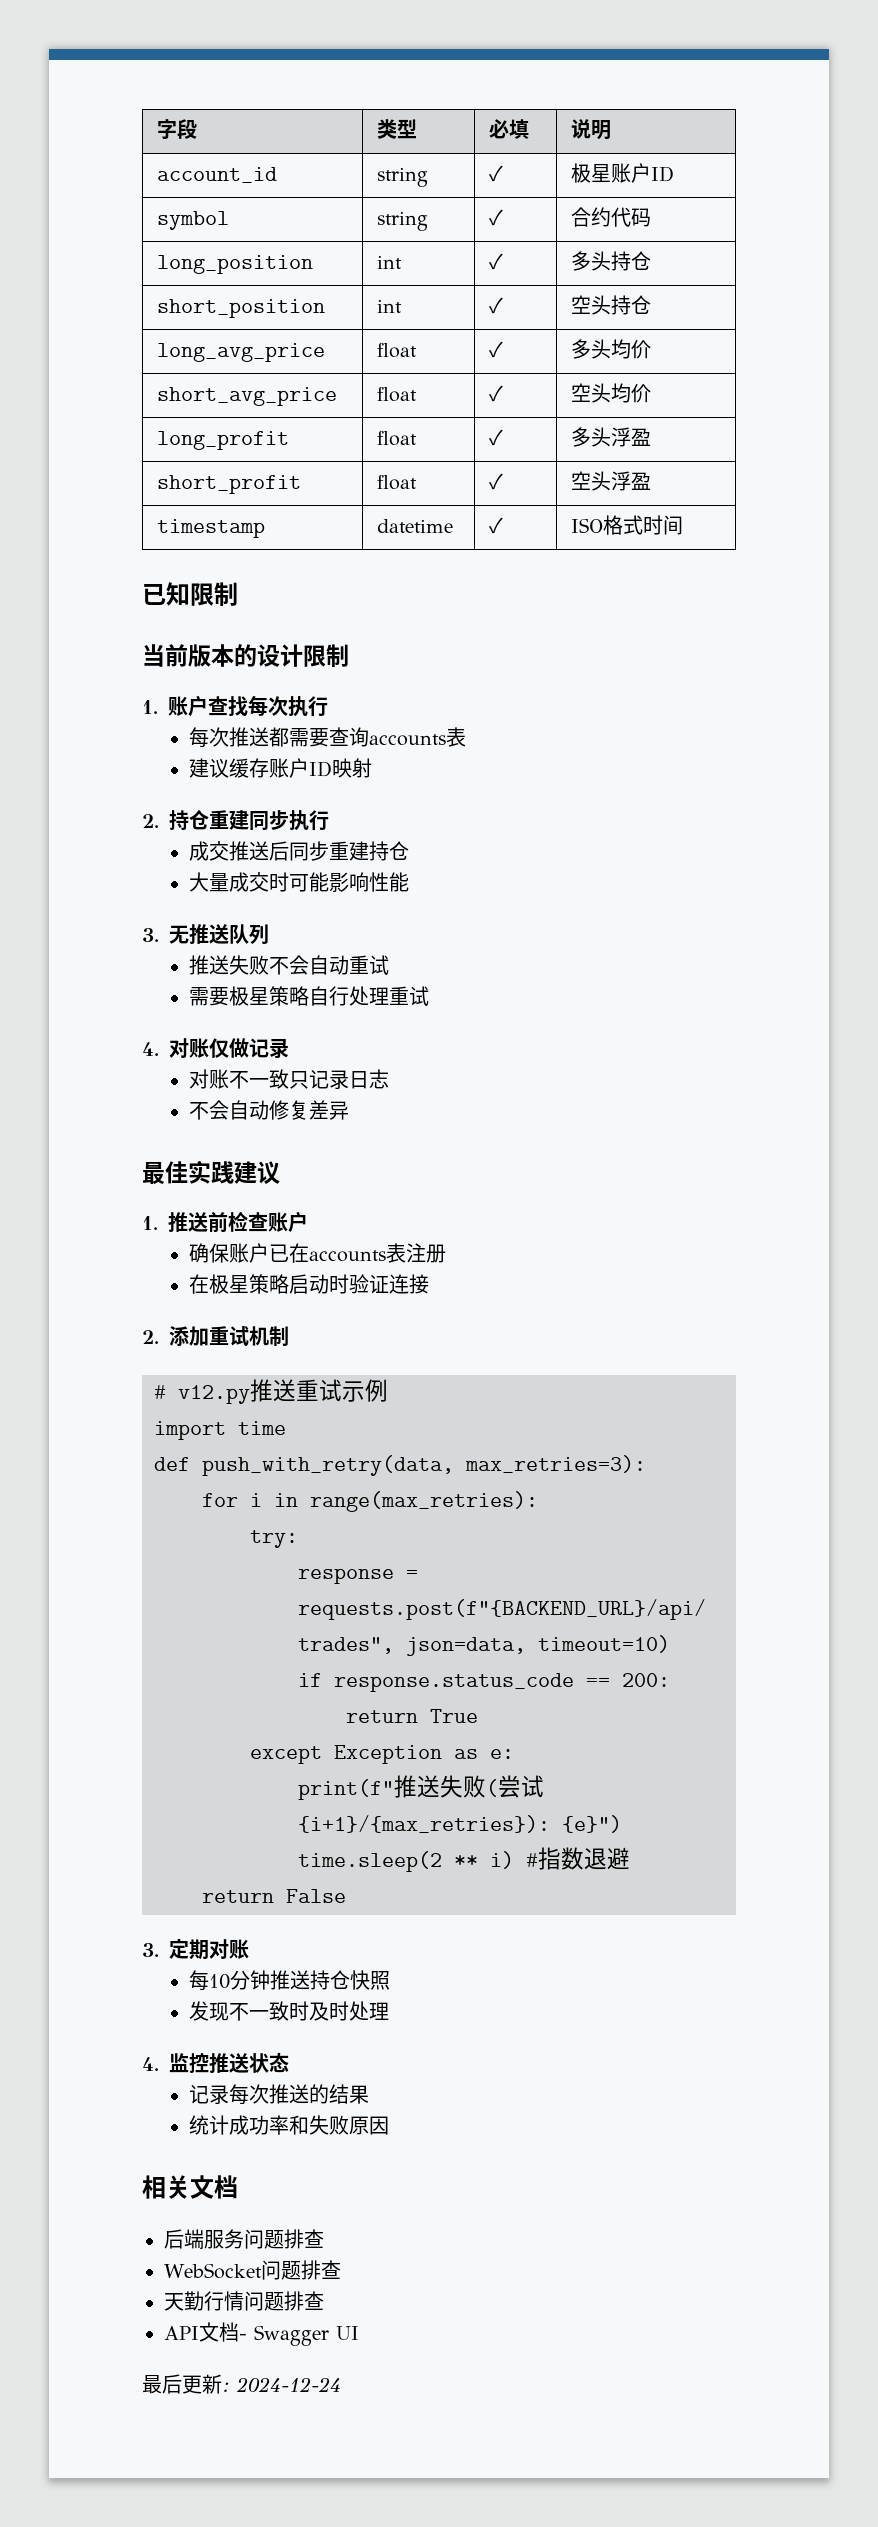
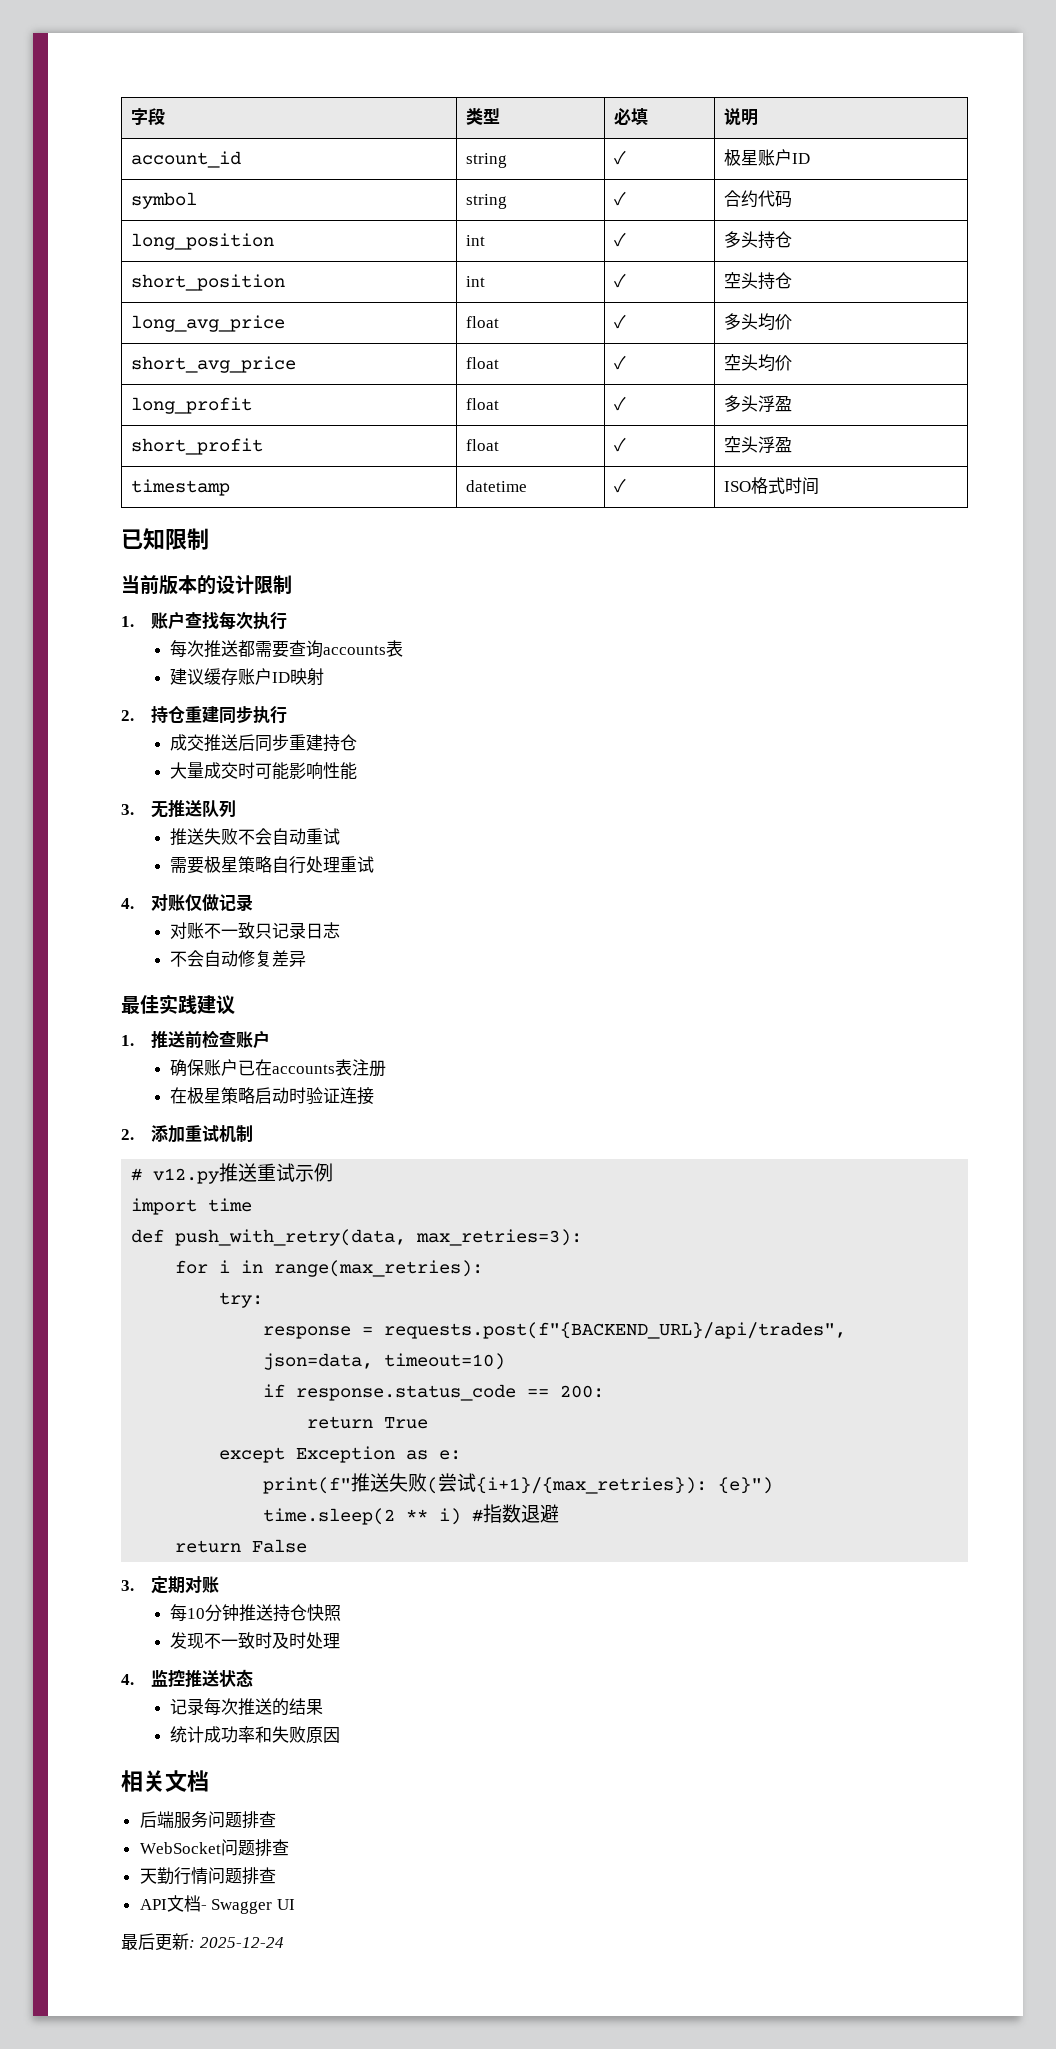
- 最后更新: 2024-12-24
+ 最后更新: 2025-12-24

